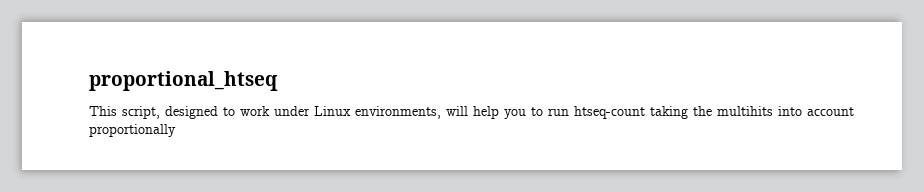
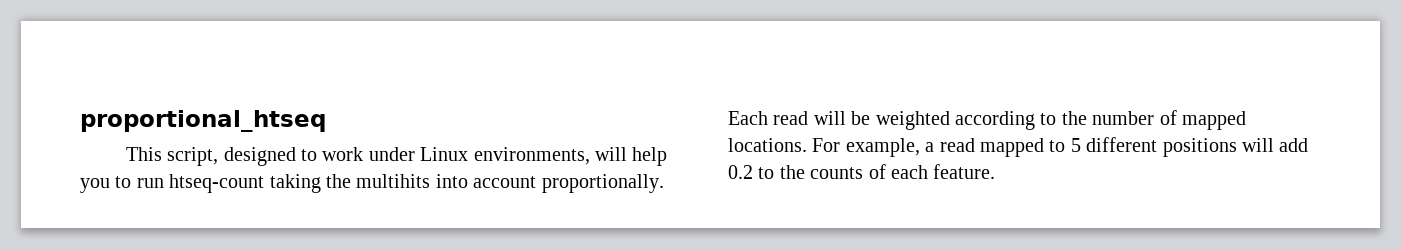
- This script, designed to work under Linux environments, will help you to run htseq-count taking the multihits into account proportionally
+ This script, designed to work under Linux environments, will help you to run htseq-count taking the multihits into account proportionally. Each read will be weighted according to the number of mapped locations. For example, a read mapped to 5 different positions will add 0.2 to the counts of each feature.

